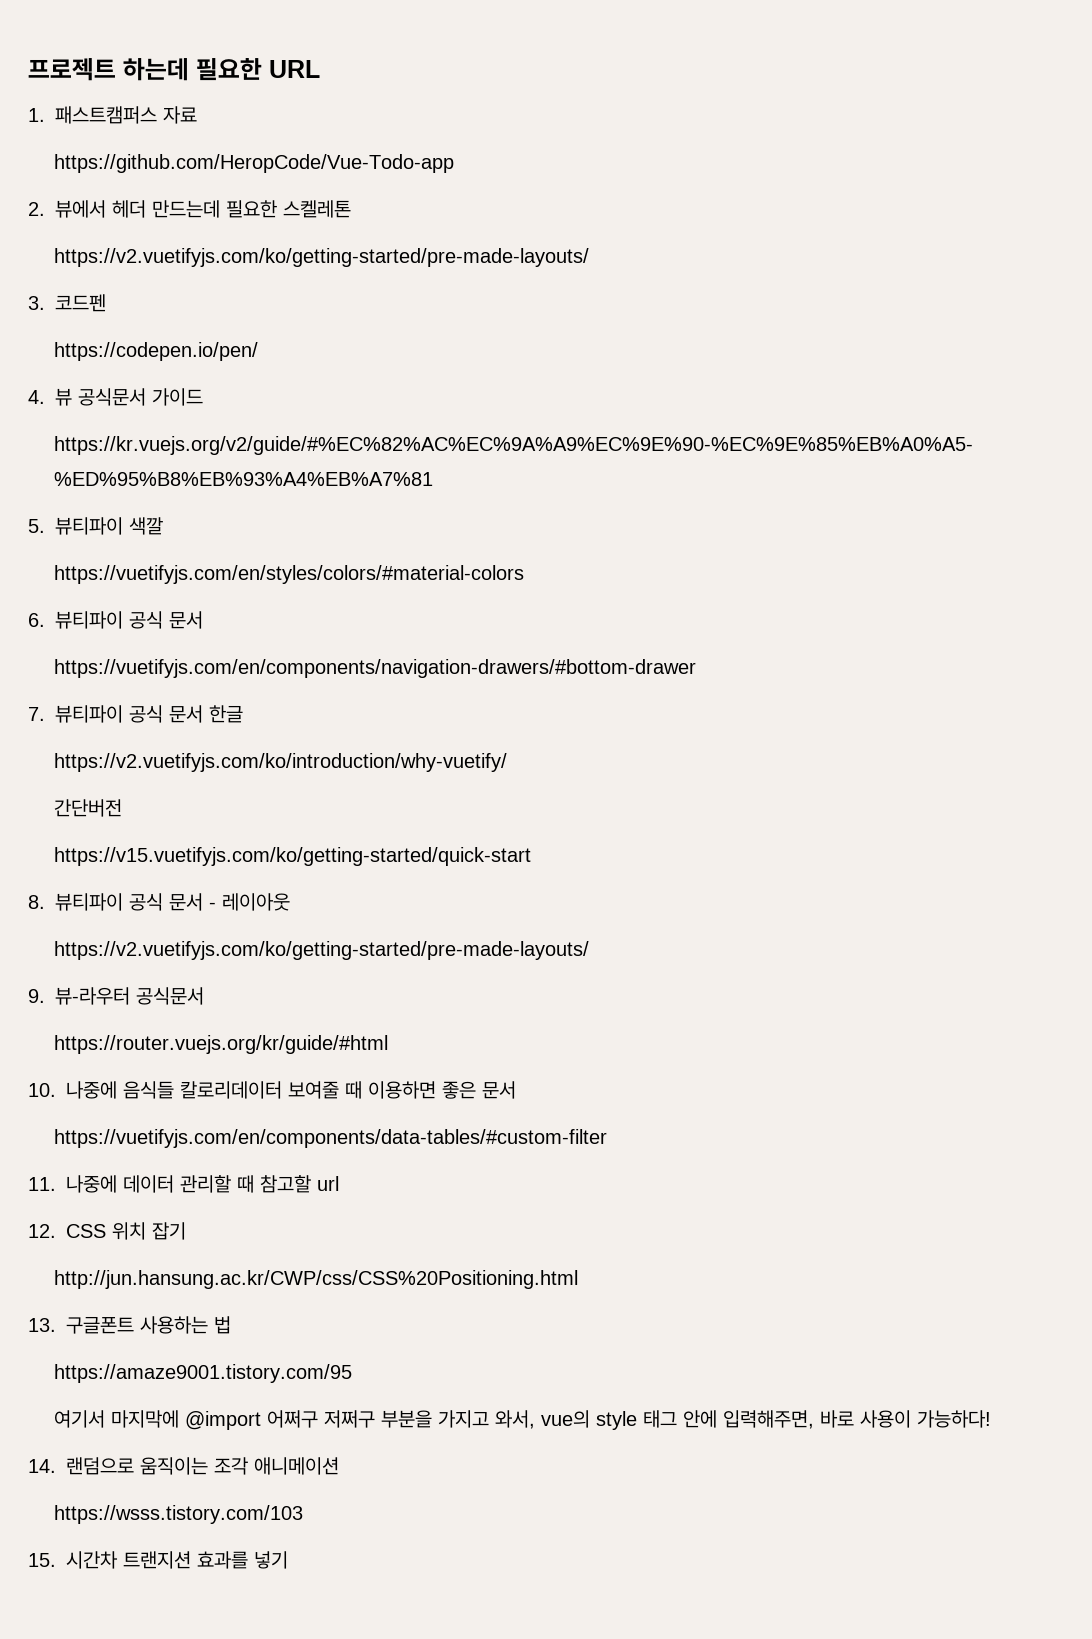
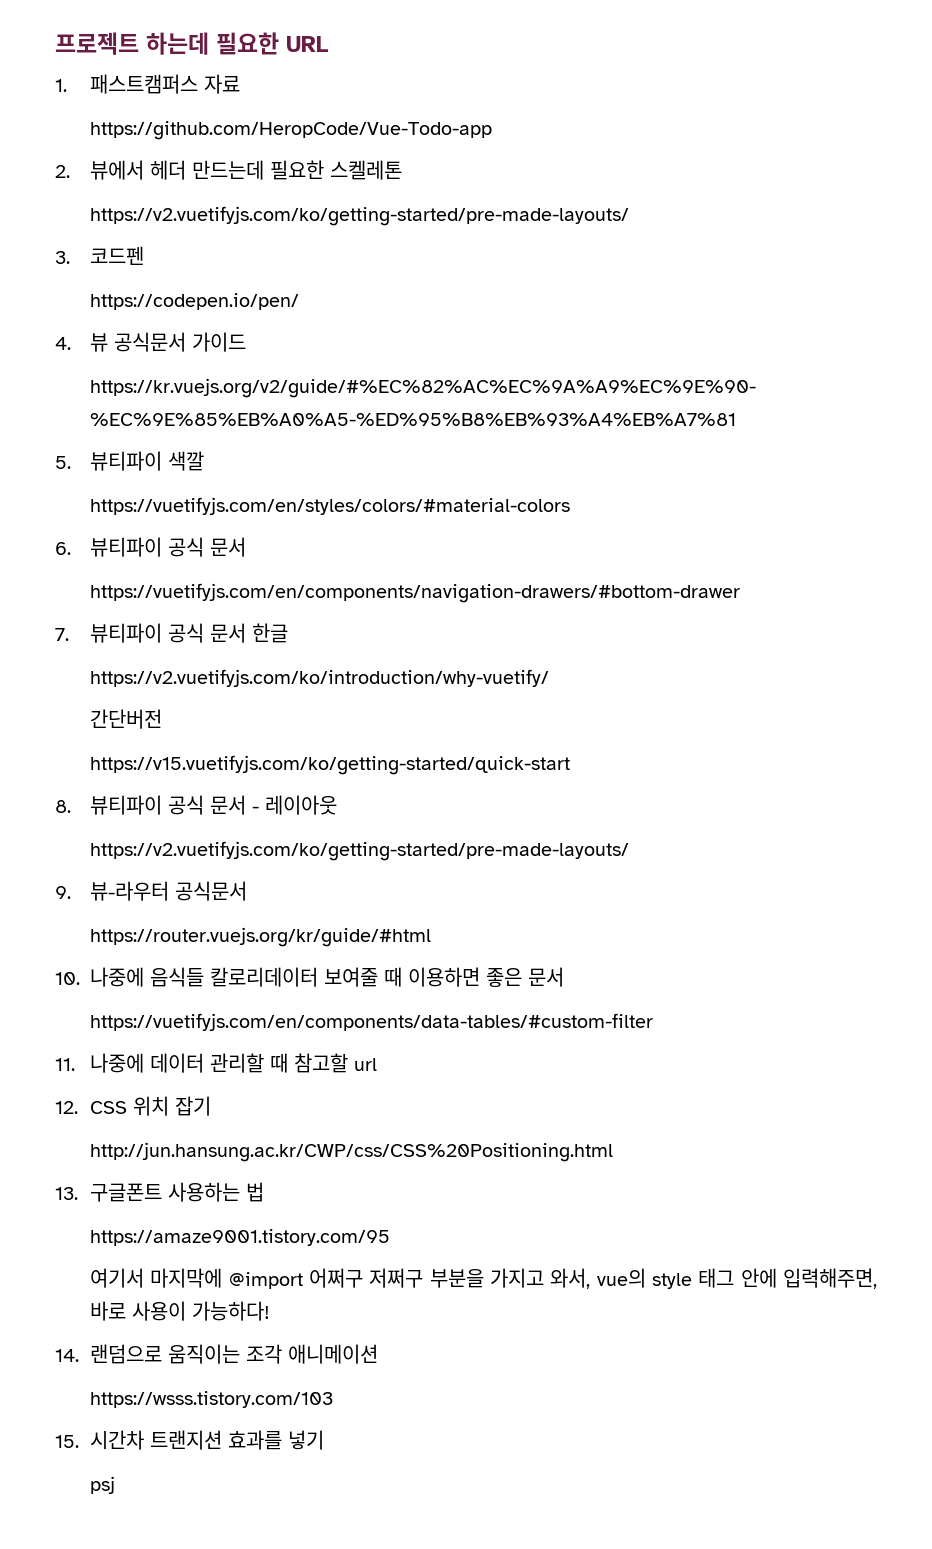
+ psj

